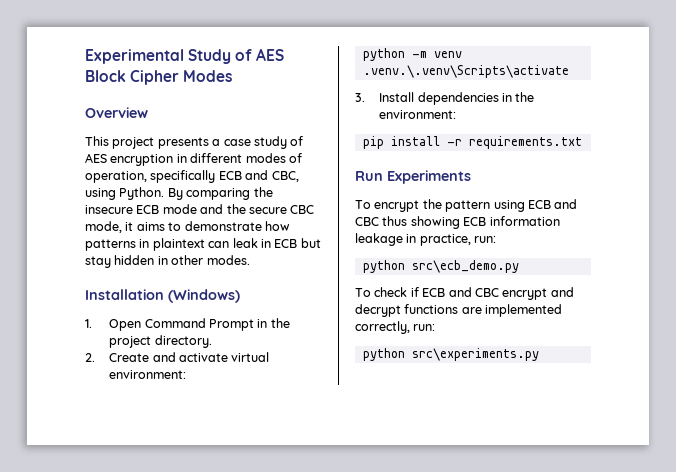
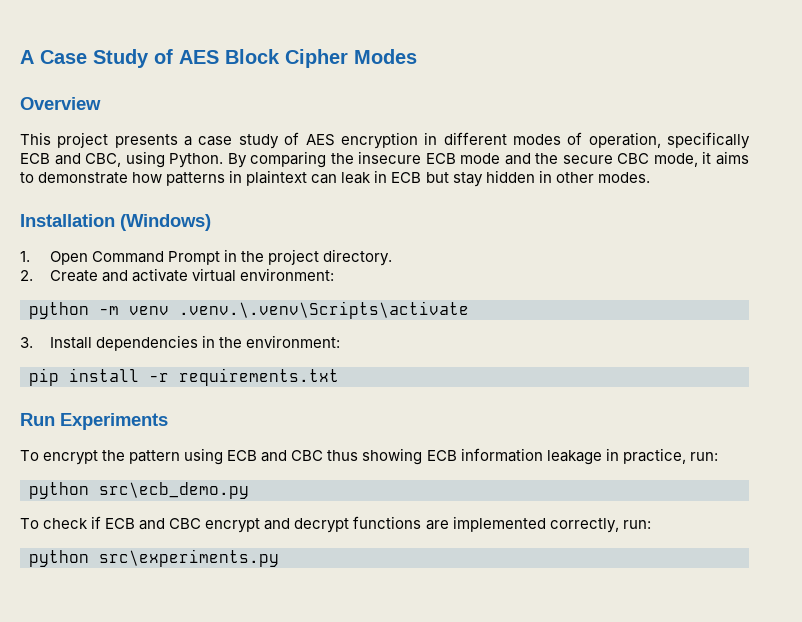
- Experimental Study of AES Block Cipher Modes
+ A Case Study of AES Block Cipher Modes

